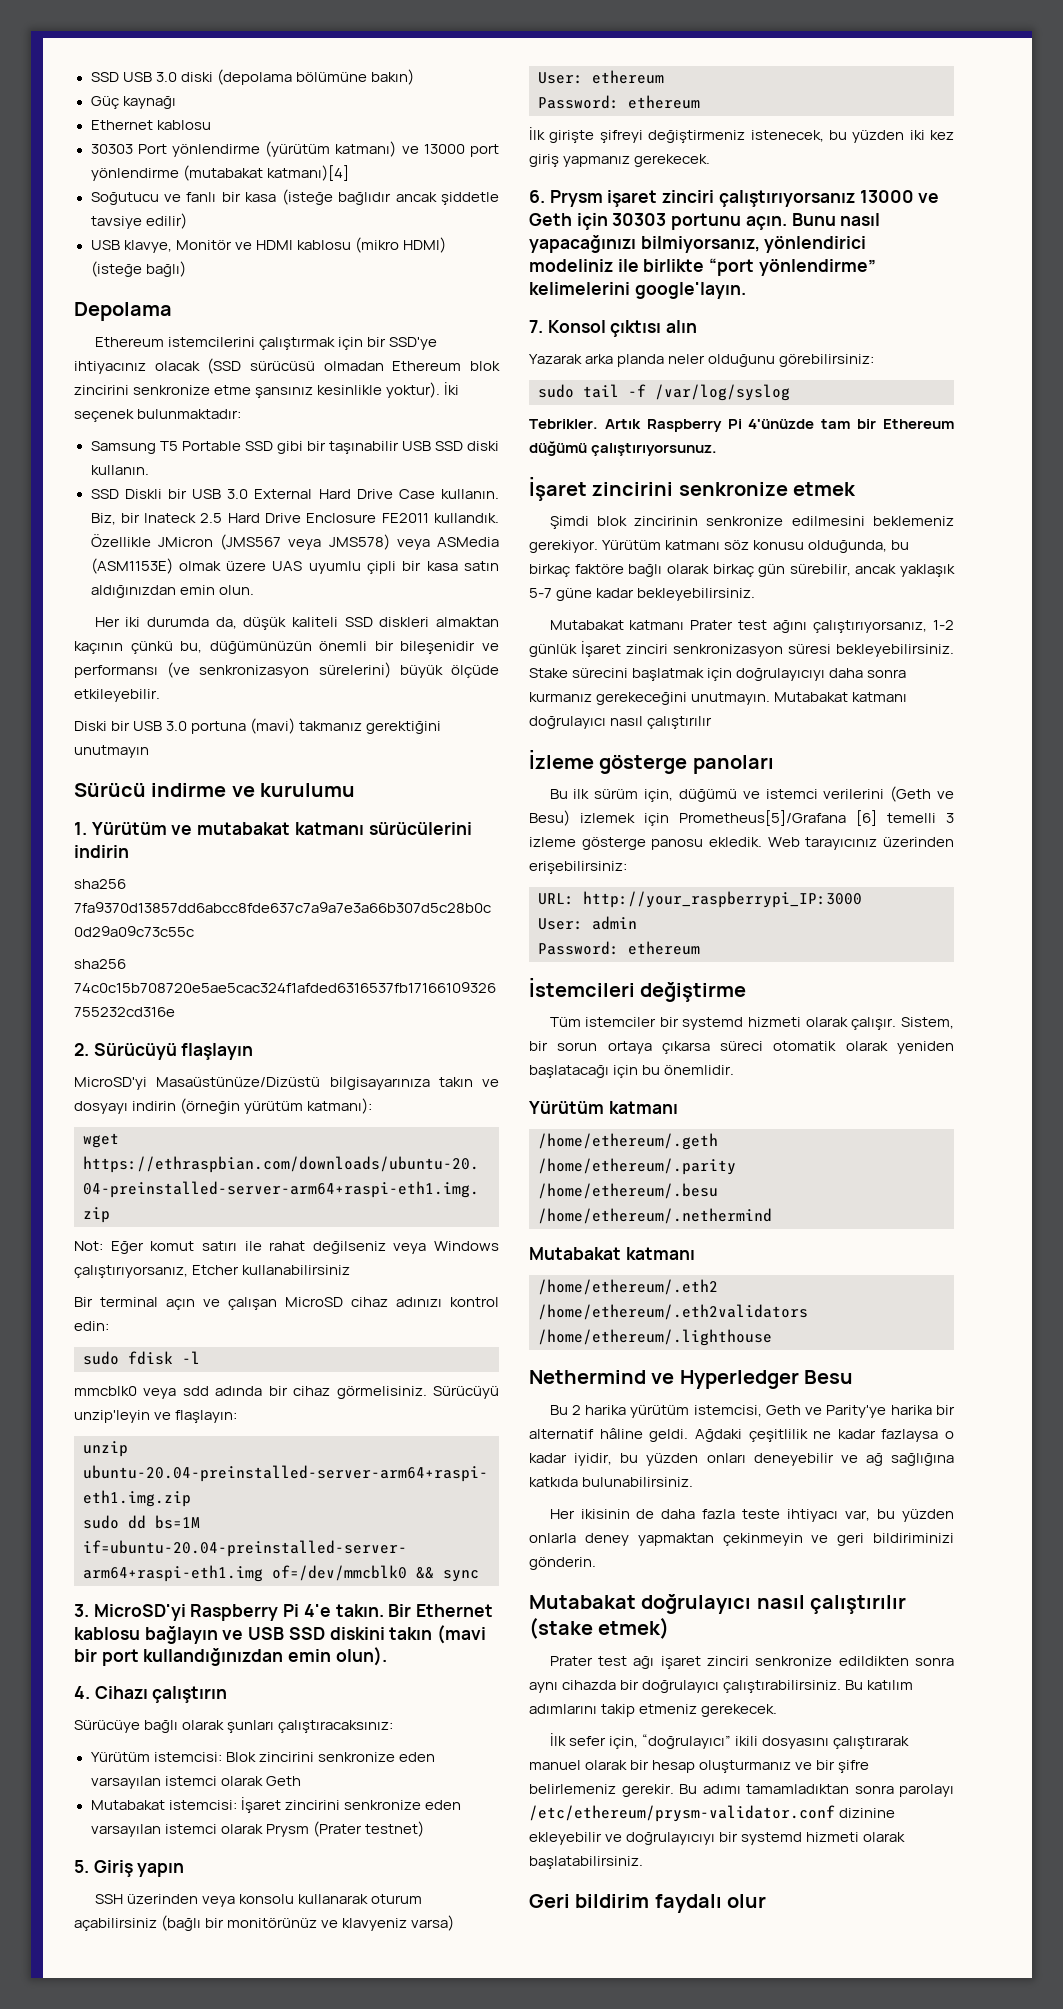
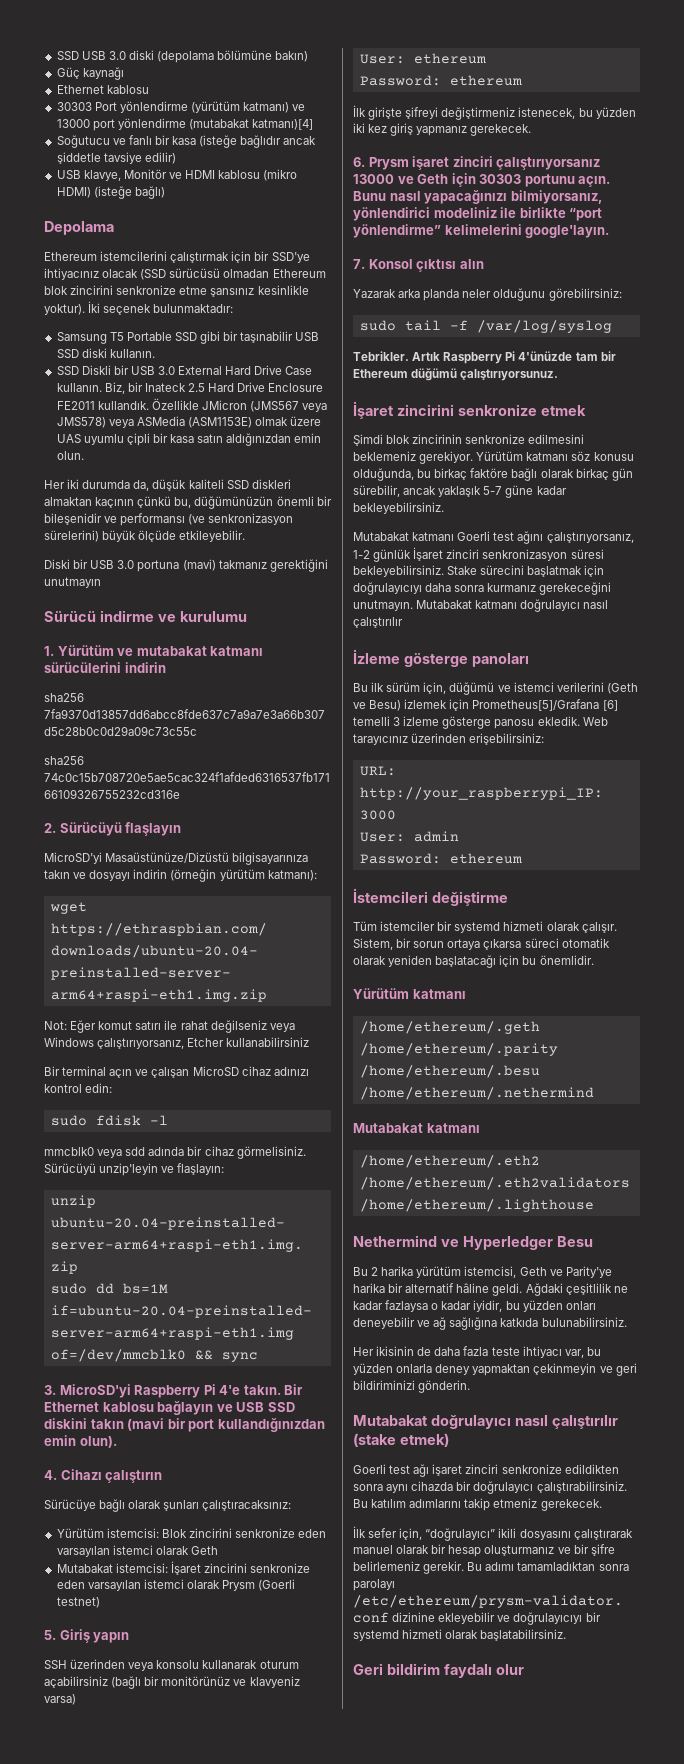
- Mutabakat istemcisi: İşaret zincirini senkronize eden varsayılan istemci olarak Prysm (Prater testnet)
+ Mutabakat istemcisi: İşaret zincirini senkronize eden varsayılan istemci olarak Prysm (Goerli testnet)
- Mutabakat katmanı Prater test ağını çalıştırıyorsanız, 1-2 günlük İşaret zinciri senkronizasyon süresi bekleyebilirsiniz.
+ Mutabakat katmanı Goerli test ağını çalıştırıyorsanız, 1-2 günlük İşaret zinciri senkronizasyon süresi bekleyebilirsiniz.
- Prater test ağı işaret zinciri senkronize edildikten sonra aynı cihazda bir doğrulayıcı çalıştırabilirsiniz.
+ Goerli test ağı işaret zinciri senkronize edildikten sonra aynı cihazda bir doğrulayıcı çalıştırabilirsiniz.

